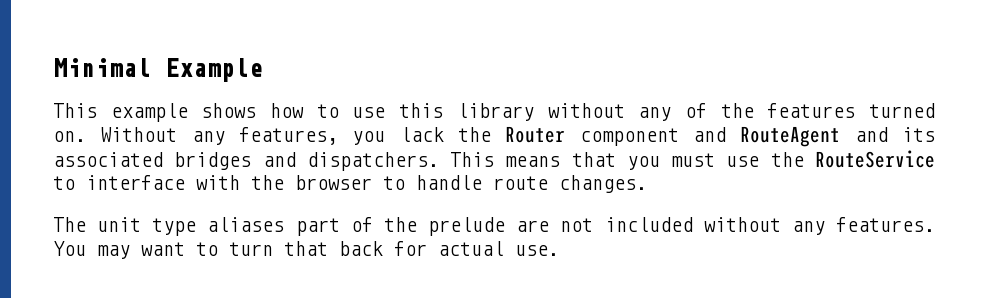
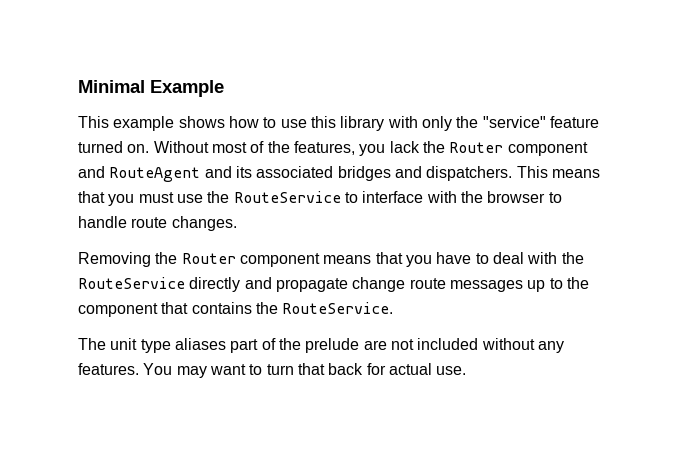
- This example shows how to use this library without any of the features turned on. Without any features, you lack the Router component and RouteAgent and its associated bridges and dispatchers.
+ This example shows how to use this library with only the "service" feature turned on. Without most of the features, you lack the Router component and RouteAgent and its associated bridges and dispatchers.
+ Removing the Router component means that you have to deal with the RouteService directly and propagate change route messages up to the component that contains the RouteService.

